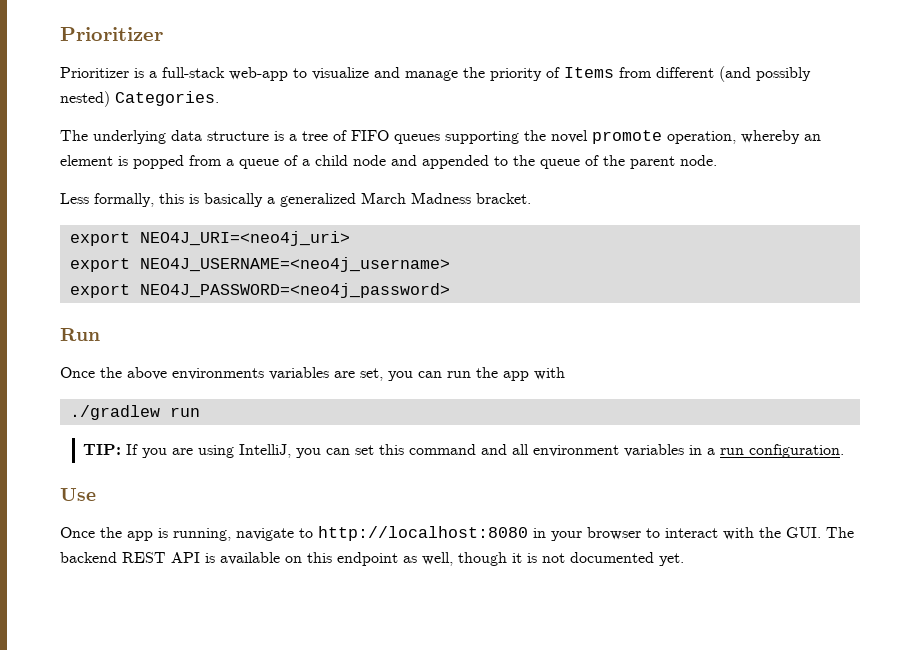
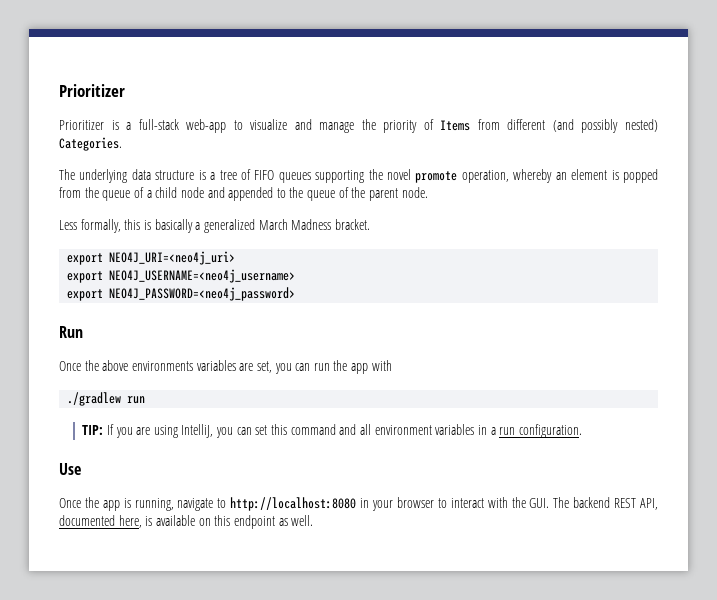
- The underlying data structure is a tree of FIFO queues supporting the novel promote operation, whereby an element is popped from a queue of a child node and appended to the queue of the parent node.
+ The underlying data structure is a tree of FIFO queues supporting the novel promote operation, whereby an element is popped from the queue of a child node and appended to the queue of the parent node.
- Once the app is running, navigate to http://localhost:8080 in your browser to interact with the GUI. The backend REST API is available on this endpoint as well, though it is not documented yet.
+ Once the app is running, navigate to http://localhost:8080 in your browser to interact with the GUI. The backend REST API, documented here, is available on this endpoint as well.

